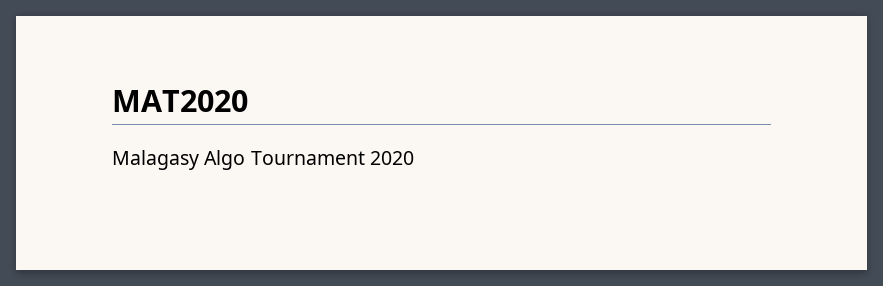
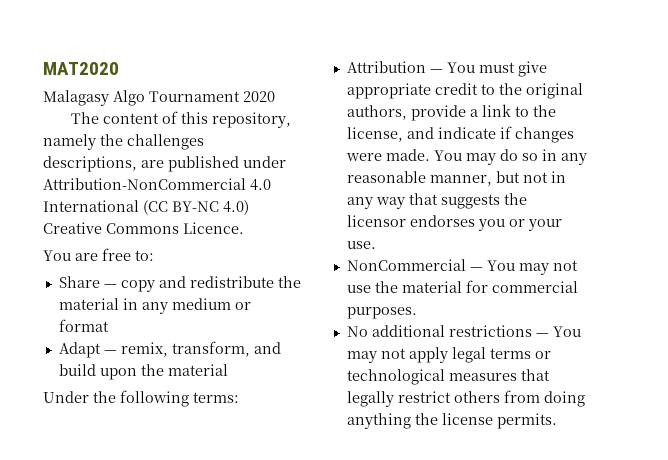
+ The content of this repository, namely the challenges descriptions, are published under Attribution-NonCommercial 4.0 International (CC BY-NC 4.0) Creative Commons Licence.
+ You are free to:
+ Share — copy and redistribute the material in any medium or format
+ Adapt — remix, transform, and build upon the material
+ Under the following terms:
+ Attribution — You must give appropriate credit to the original authors, provide a link to the license, and indicate if changes were made. You may do so in any reasonable manner, but not in any way that suggests the licensor endorses you or your use.
+ NonCommercial — You may not use the material for commercial purposes.
+ No additional restrictions — You may not apply legal terms or technological measures that legally restrict others from doing anything the license permits.

